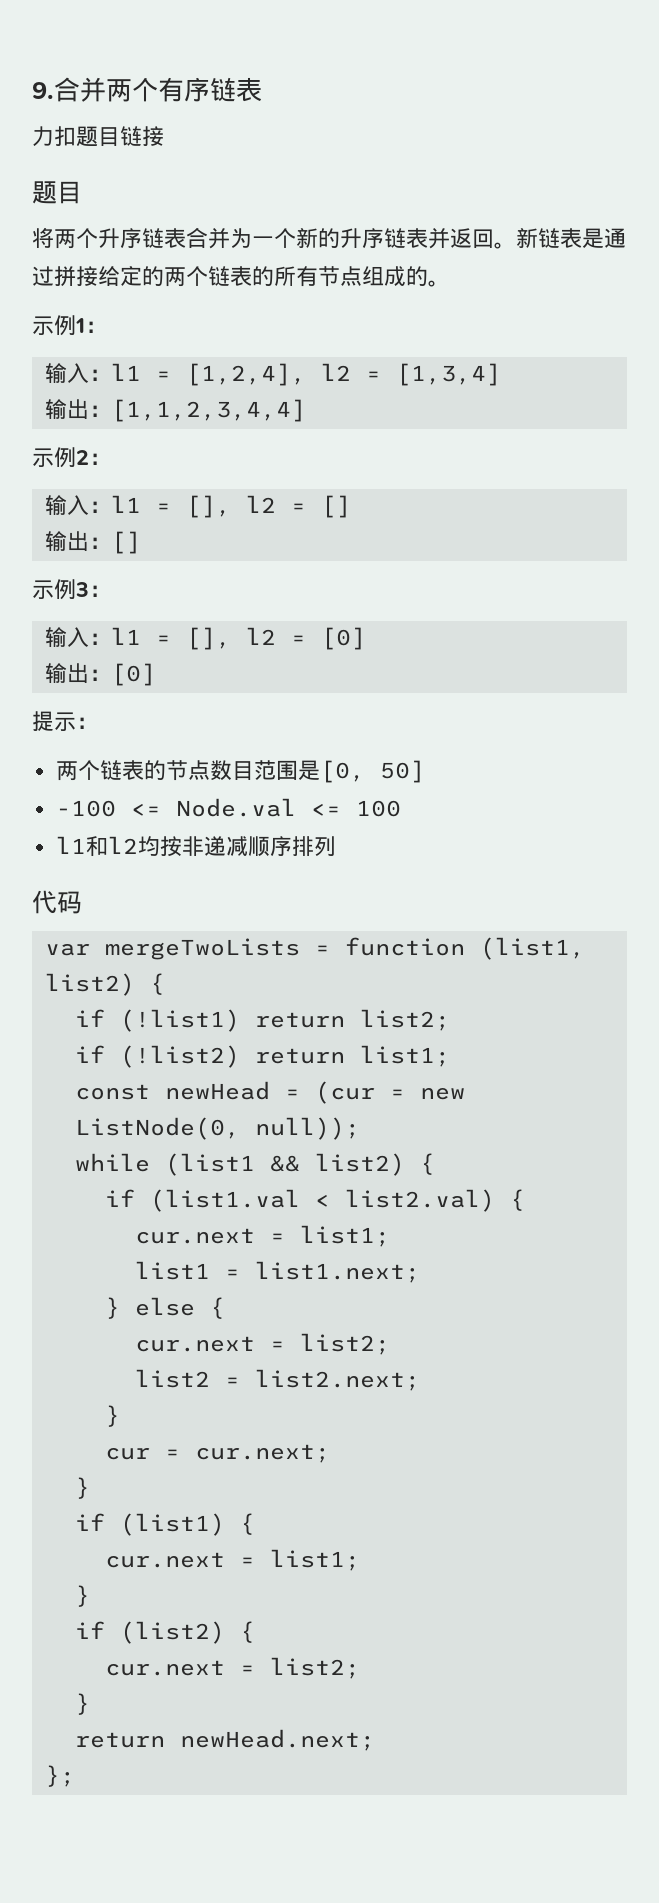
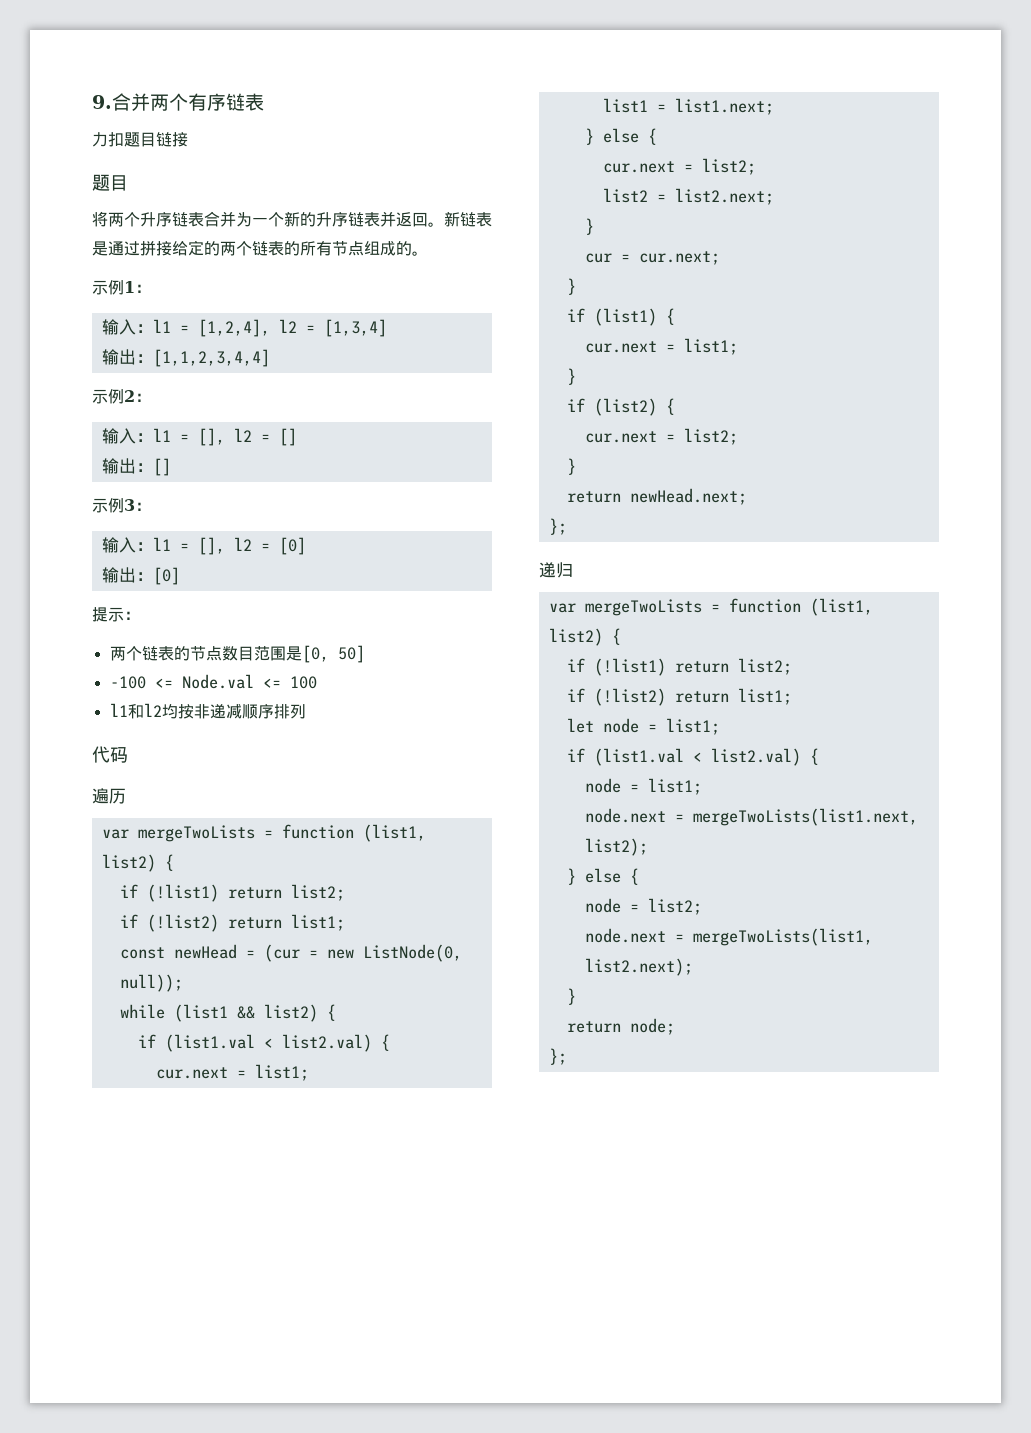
+ 遍历
+ 递归
+ var mergeTwoLists = function (list1, list2) {
+ if (!list1) return list2;
+ if (!list2) return list1;
+ let node = list1;
+ if (list1.val < list2.val) {
+ node = list1;
+ node.next = mergeTwoLists(list1.next, list2);
+ } else {
+ node = list2;
+ node.next = mergeTwoLists(list1, list2.next);
+ }
+ return node;
+ };

